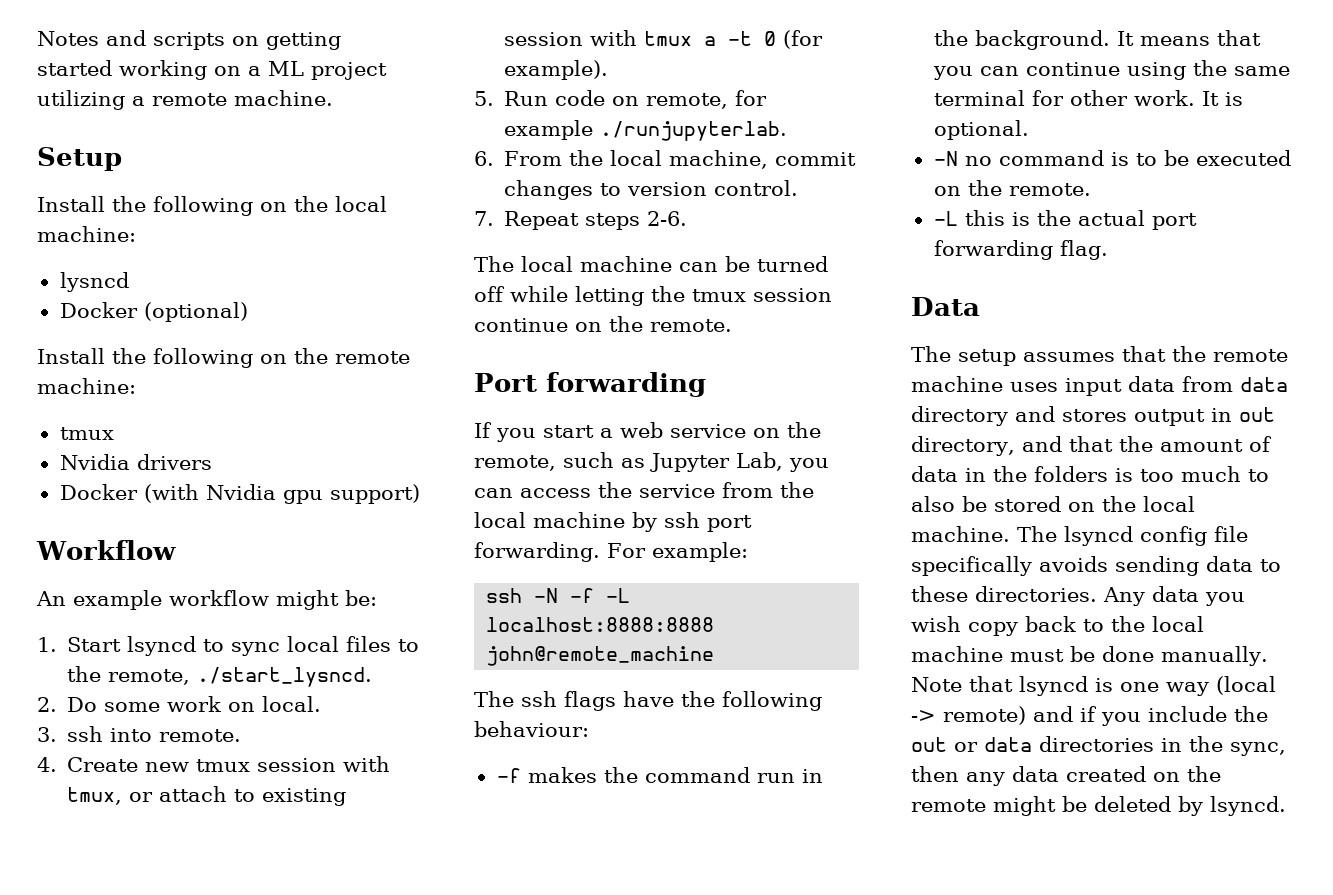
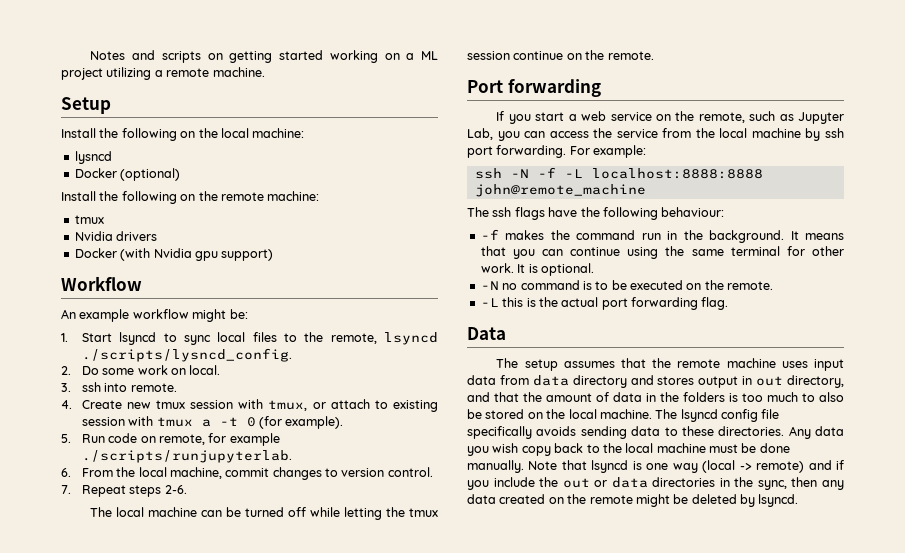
- 1. Start lsyncd to sync local files to the remote, ./start_lysncd.
+ 1. Start lsyncd to sync local files to the remote, lsyncd ./scripts/lysncd_config.
- 5. Run code on remote, for example ./runjupyterlab.
+ 5. Run code on remote, for example ./scripts/runjupyterlab.

